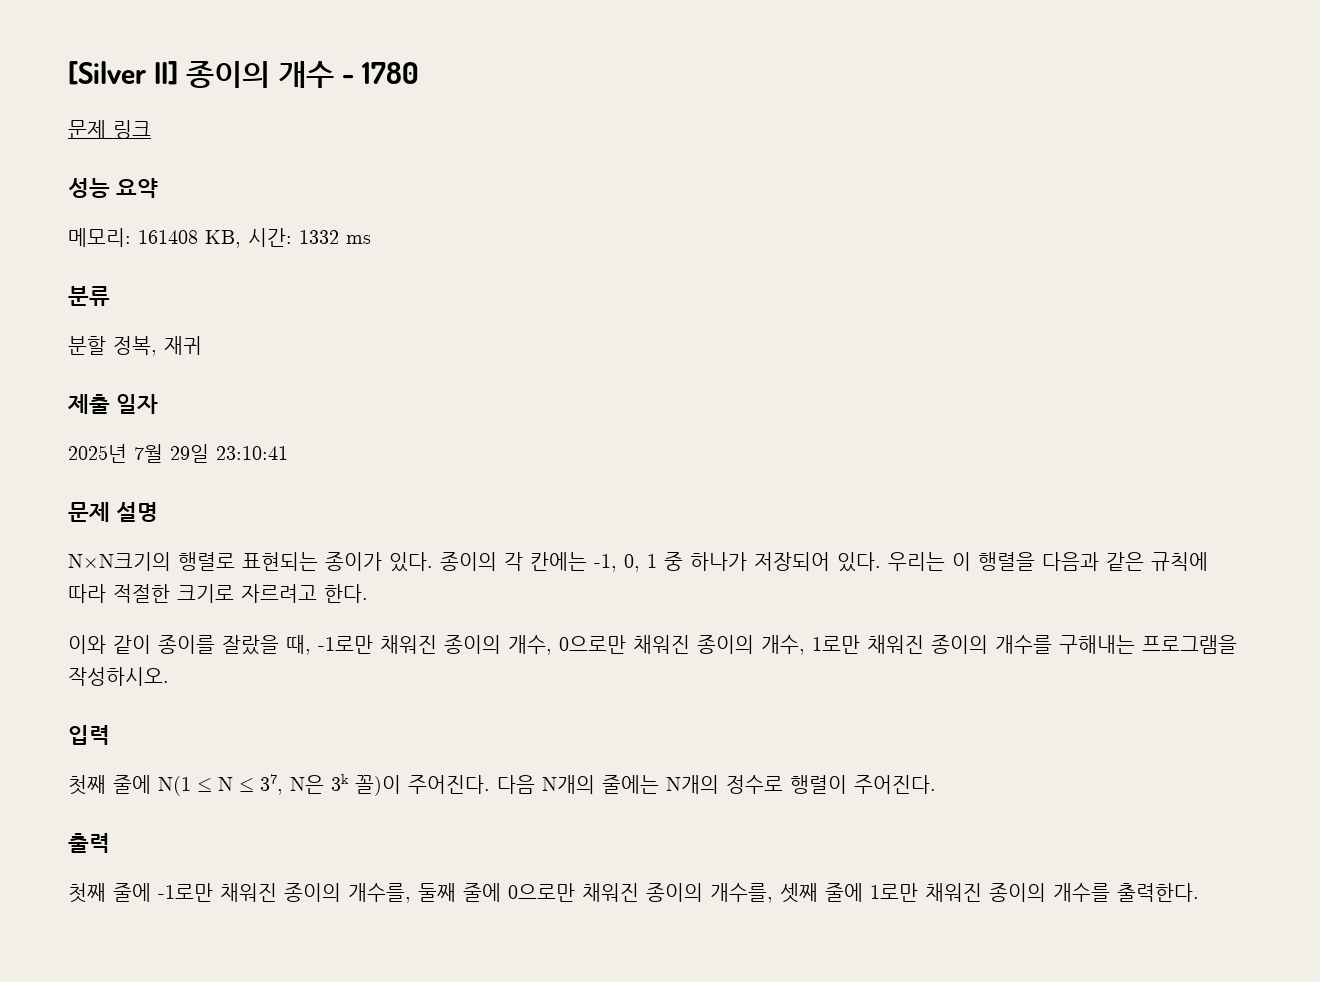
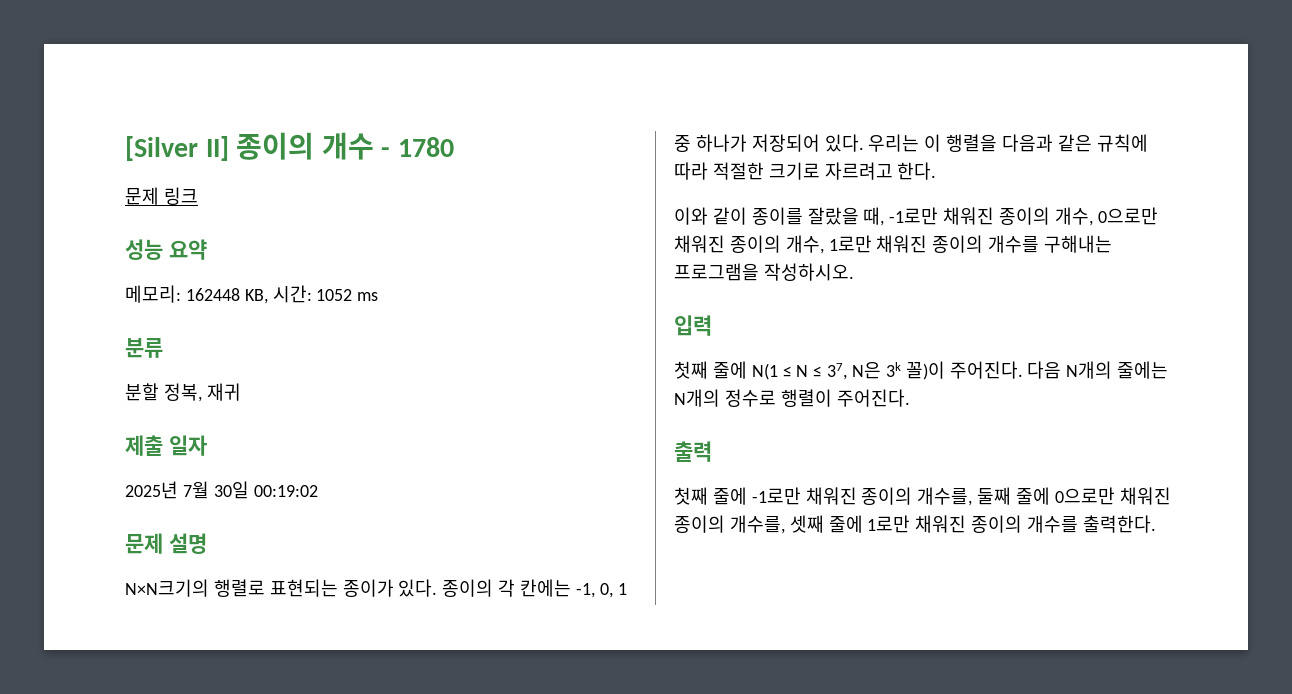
- 메모리: 161408 KB, 시간: 1332 ms
+ 메모리: 162448 KB, 시간: 1052 ms
- 2025년 7월 29일 23:10:41
+ 2025년 7월 30일 00:19:02

